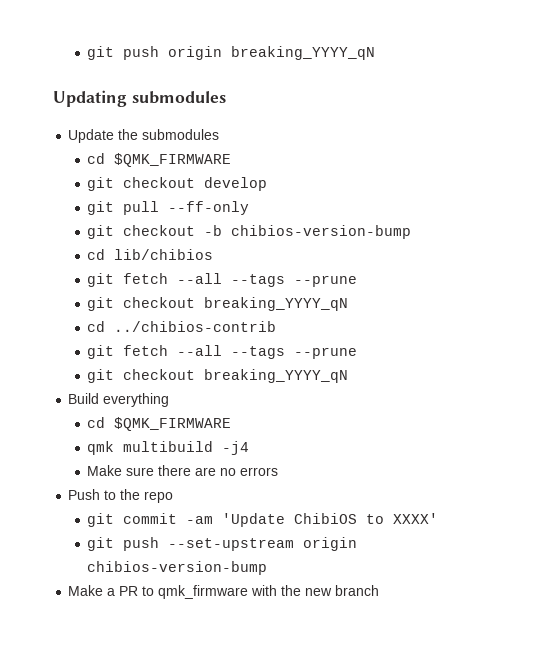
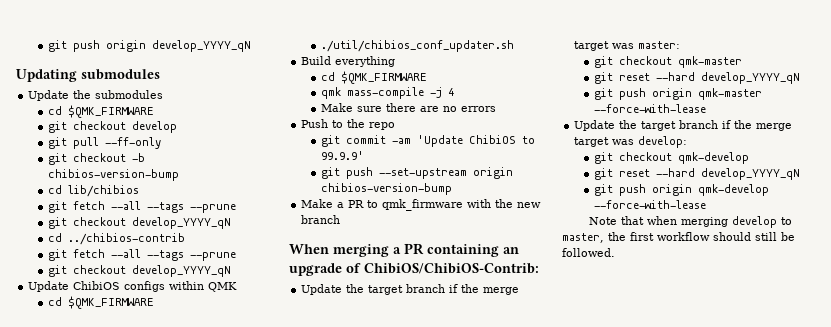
- git push origin breaking_YYYY_qN
+ git push origin develop_YYYY_qN
  cd lib/chibios
  git fetch --all --tags --prune
- git checkout breaking_YYYY_qN
+ git checkout develop_YYYY_qN
  cd ../chibios-contrib
  git fetch --all --tags --prune
- git checkout breaking_YYYY_qN
+ git checkout develop_YYYY_qN
+ Update ChibiOS configs within QMK
+ cd $QMK_FIRMWARE
+ ./util/chibios_conf_updater.sh
- qmk multibuild -j4
+ qmk mass-compile -j 4
- git commit -am 'Update ChibiOS to XXXX'
+ git commit -am 'Update ChibiOS to 99.9.9'
+ When merging a PR containing an upgrade of ChibiOS/ChibiOS-Contrib:
+ Update the target branch if the merge target was master:
+ git checkout qmk-master
+ git reset --hard develop_YYYY_qN
+ git push origin qmk-master --force-with-lease
+ Update the target branch if the merge target was develop:
+ git checkout qmk-develop
+ git reset --hard develop_YYYY_qN
+ git push origin qmk-develop --force-with-lease
+ Note that when merging develop to master, the first workflow should still be followed.

